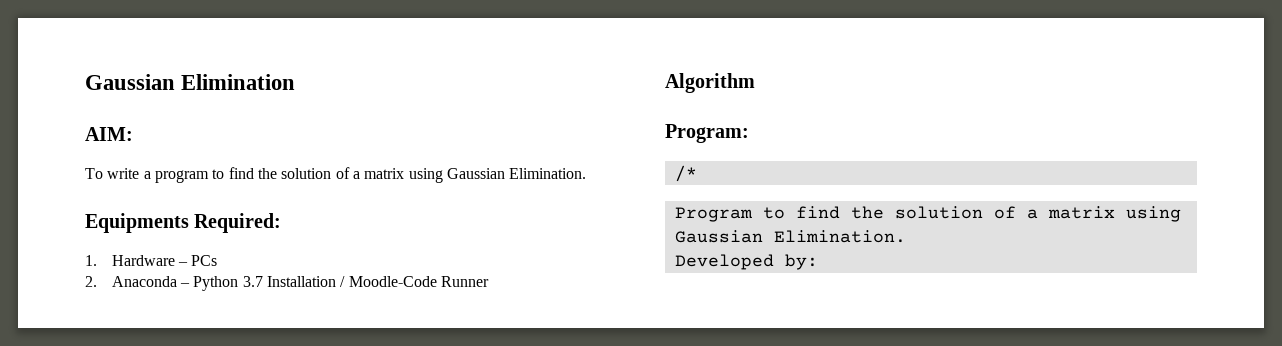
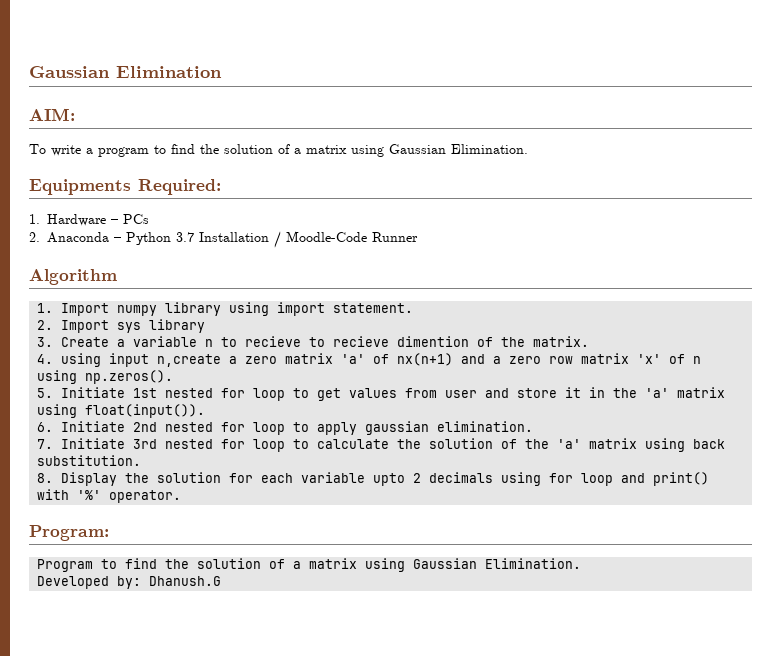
+ 1. Import numpy library using import statement.
+ 2. Import sys library
+ 3. Create a variable n to recieve to recieve dimention of the matrix.
+ 4. using input n,create a zero matrix 'a' of nx(n+1) and a zero row matrix 'x' of n using np.zeros().
+ 5. Initiate 1st nested for loop to get values from user and store it in the 'a' matrix using float(input()).
+ 6. Initiate 2nd nested for loop to apply gaussian elimination.
+ 7. Initiate 3rd nested for loop to calculate the solution of the 'a' matrix using back substitution.
+ 8. Display the solution for each variable upto 2 decimals using for loop and print() with '%' operator.
- /*
- Developed by:
+ Developed by: Dhanush.G

